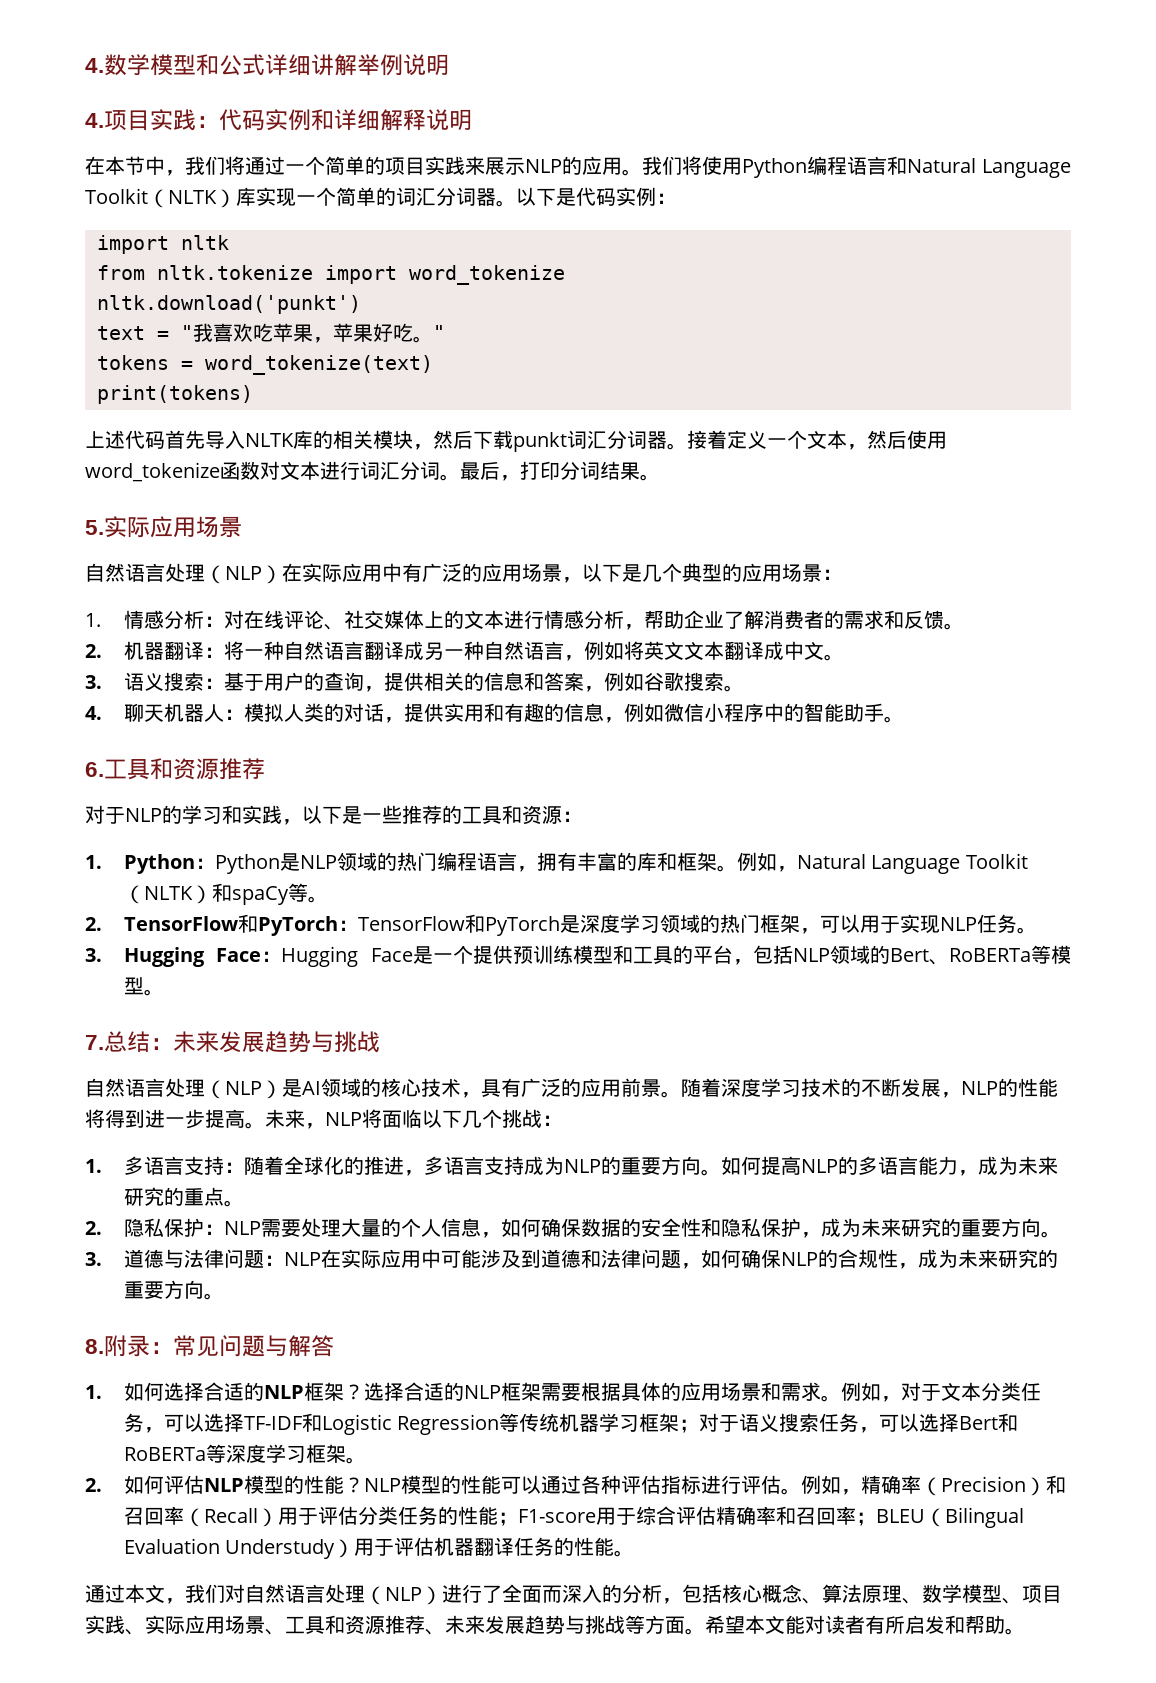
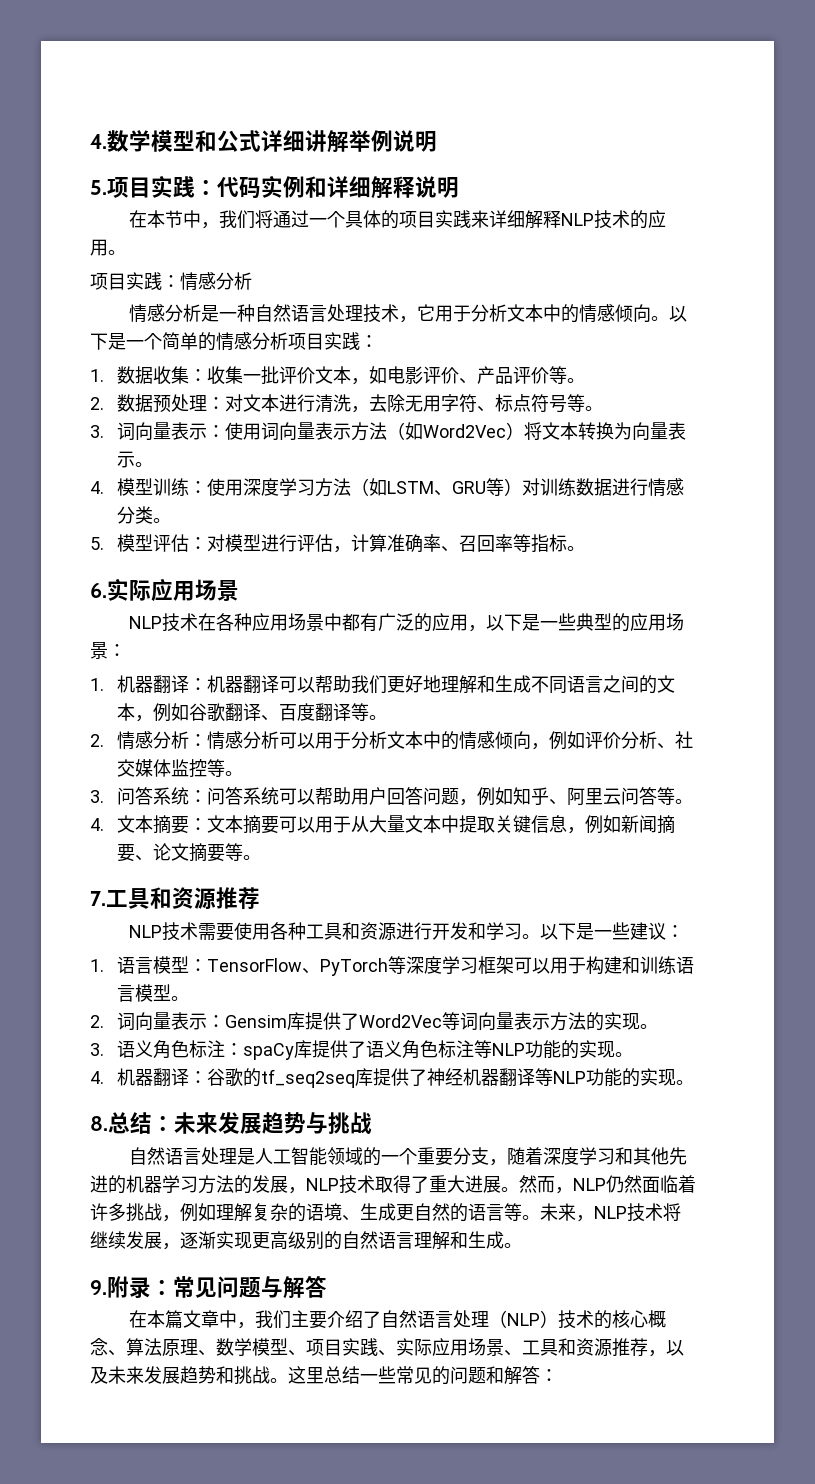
- 4.项目实践：代码实例和详细解释说明
+ 5.项目实践：代码实例和详细解释说明
- 在本节中，我们将通过一个简单的项目实践来展示NLP的应用。我们将使用Python编程语言和Natural Language Toolkit（NLTK）库实现一个简单的词汇分词器。以下是代码实例：
- import nltk
- from nltk.tokenize import word_tokenize
- nltk.download('punkt')
- text = "我喜欢吃苹果，苹果好吃。"
- tokens = word_tokenize(text)
- print(tokens)
- 上述代码首先导入NLTK库的相关模块，然后下载punkt词汇分词器。接着定义一个文本，然后使用word_tokenize函数对文本进行词汇分词。最后，打印分词结果。
- 5.实际应用场景
- 自然语言处理（NLP）在实际应用中有广泛的应用场景，以下是几个典型的应用场景：
+ 在本节中，我们将通过一个具体的项目实践来详细解释NLP技术的应用。
+ 项目实践：情感分析
+ 情感分析是一种自然语言处理技术，它用于分析文本中的情感倾向。以下是一个简单的情感分析项目实践：
+ 1.数据收集：收集一批评价文本，如电影评价、产品评价等。
+ 2.数据预处理：对文本进行清洗，去除无用字符、标点符号等。
+ 3.词向量表示：使用词向量表示方法（如Word2Vec）将文本转换为向量表示。
+ 4.模型训练：使用深度学习方法（如LSTM、GRU等）对训练数据进行情感分类。
+ 5.模型评估：对模型进行评估，计算准确率、召回率等指标。
+ 6.实际应用场景
+ NLP技术在各种应用场景中都有广泛的应用，以下是一些典型的应用场景：
- 1.情感分析：对在线评论、社交媒体上的文本进行情感分析，帮助企业了解消费者的需求和反馈。
- 2.机器翻译：将一种自然语言翻译成另一种自然语言，例如将英文文本翻译成中文。
- 3.语义搜索：基于用户的查询，提供相关的信息和答案，例如谷歌搜索。
- 4.聊天机器人：模拟人类的对话，提供实用和有趣的信息，例如微信小程序中的智能助手。
- 6.工具和资源推荐
- 对于NLP的学习和实践，以下是一些推荐的工具和资源：
- 1. Python：Python是NLP领域的热门编程语言，拥有丰富的库和框架。例如，Natural Language Toolkit（NLTK）和spaCy等。
- 2. TensorFlow和PyTorch：TensorFlow和PyTorch是深度学习领域的热门框架，可以用于实现NLP任务。
- 3. Hugging Face：Hugging Face是一个提供预训练模型和工具的平台，包括NLP领域的Bert、RoBERTa等模型。
- 7.总结：未来发展趋势与挑战
+ 1.机器翻译：机器翻译可以帮助我们更好地理解和生成不同语言之间的文本，例如谷歌翻译、百度翻译等。
+ 2.情感分析：情感分析可以用于分析文本中的情感倾向，例如评价分析、社交媒体监控等。
+ 3.问答系统：问答系统可以帮助用户回答问题，例如知乎、阿里云问答等。
+ 4.文本摘要：文本摘要可以用于从大量文本中提取关键信息，例如新闻摘要、论文摘要等。
+ 7.工具和资源推荐
+ NLP技术需要使用各种工具和资源进行开发和学习。以下是一些建议：
+ 1.语言模型：TensorFlow、PyTorch等深度学习框架可以用于构建和训练语言模型。
+ 2.词向量表示：Gensim库提供了Word2Vec等词向量表示方法的实现。
+ 3.语义角色标注：spaCy库提供了语义角色标注等NLP功能的实现。
+ 4.机器翻译：谷歌的tf_seq2seq库提供了神经机器翻译等NLP功能的实现。
+ 8.总结：未来发展趋势与挑战
- 自然语言处理（NLP）是AI领域的核心技术，具有广泛的应用前景。随着深度学习技术的不断发展，NLP的性能将得到进一步提高。未来，NLP将面临以下几个挑战：
- 1.多语言支持：随着全球化的推进，多语言支持成为NLP的重要方向。如何提高NLP的多语言能力，成为未来研究的重点。
- 2.隐私保护：NLP需要处理大量的个人信息，如何确保数据的安全性和隐私保护，成为未来研究的重要方向。
- 3.道德与法律问题：NLP在实际应用中可能涉及到道德和法律问题，如何确保NLP的合规性，成为未来研究的重要方向。
- 8.附录：常见问题与解答
+ 自然语言处理是人工智能领域的一个重要分支，随着深度学习和其他先进的机器学习方法的发展，NLP技术取得了重大进展。然而，NLP仍然面临着许多挑战，例如理解复杂的语境、生成更自然的语言等。未来，NLP技术将继续发展，逐渐实现更高级别的自然语言理解和生成。
+ 9.附录：常见问题与解答
- 1.如何选择合适的NLP框架？选择合适的NLP框架需要根据具体的应用场景和需求。例如，对于文本分类任务，可以选择TF-IDF和Logistic Regression等传统机器学习框架；对于语义搜索任务，可以选择Bert和RoBERTa等深度学习框架。
- 2.如何评估NLP模型的性能？NLP模型的性能可以通过各种评估指标进行评估。例如，精确率（Precision）和召回率（Recall）用于评估分类任务的性能；F1-score用于综合评估精确率和召回率；BLEU（Bilingual Evaluation Understudy）用于评估机器翻译任务的性能。
- 通过本文，我们对自然语言处理（NLP）进行了全面而深入的分析，包括核心概念、算法原理、数学模型、项目实践、实际应用场景、工具和资源推荐、未来发展趋势与挑战等方面。希望本文能对读者有所启发和帮助。
+ 在本篇文章中，我们主要介绍了自然语言处理（NLP）技术的核心概念、算法原理、数学模型、项目实践、实际应用场景、工具和资源推荐，以及未来发展趋势和挑战。这里总结一些常见的问题和解答：

